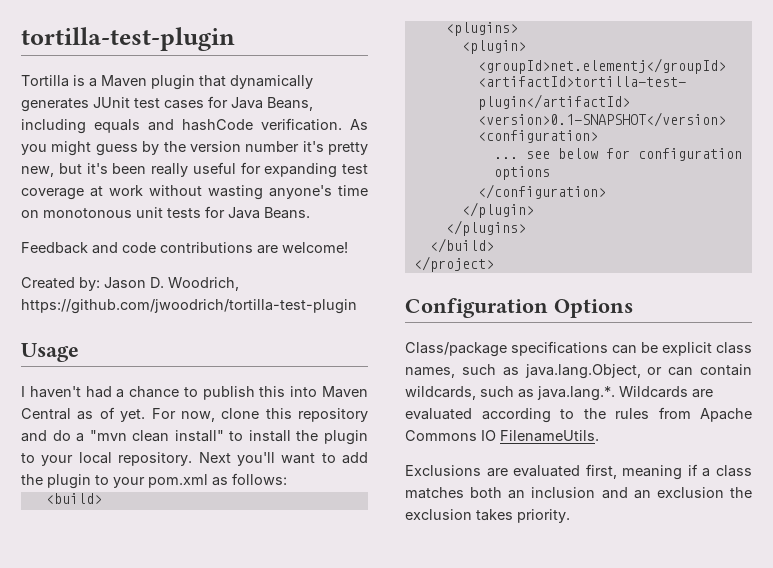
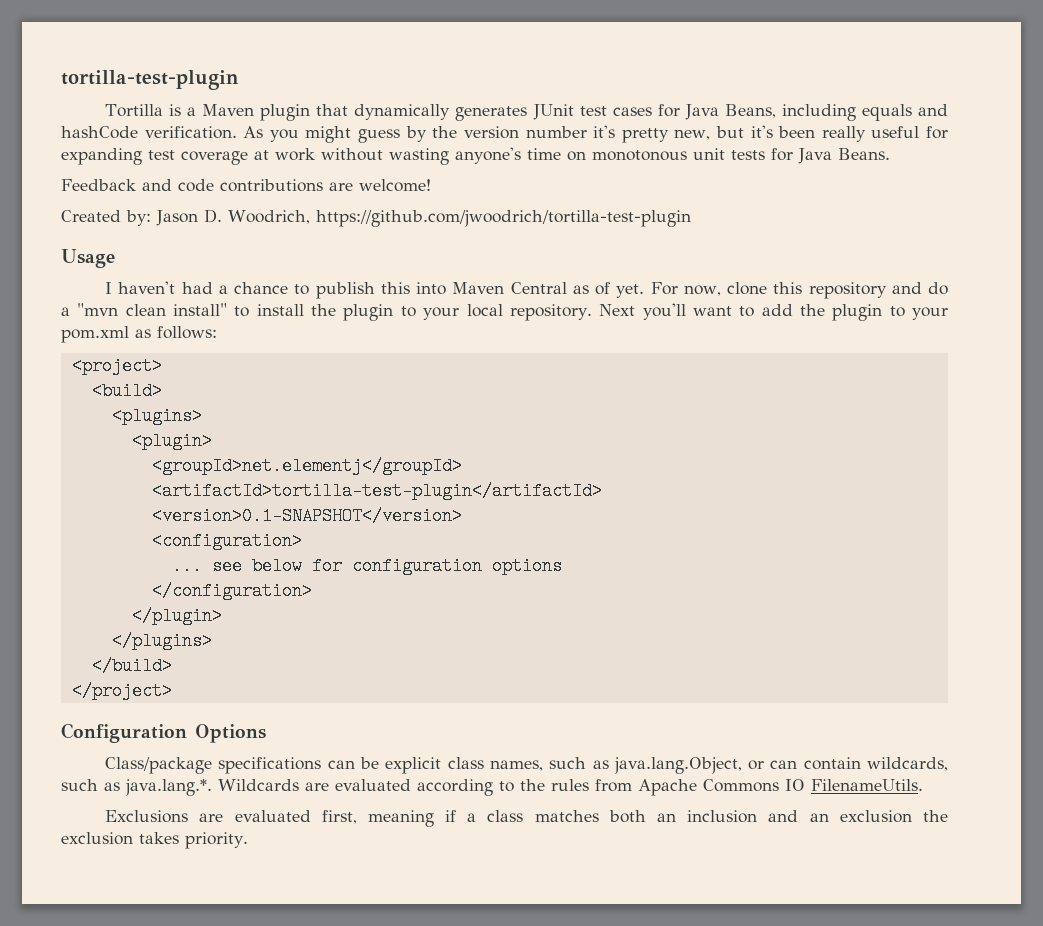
+ <project>

